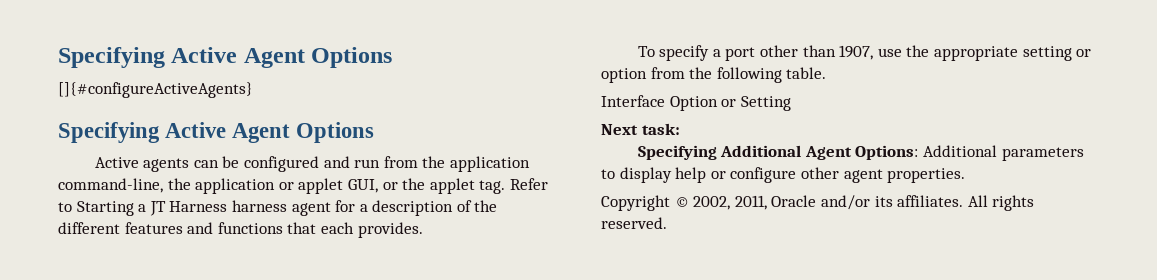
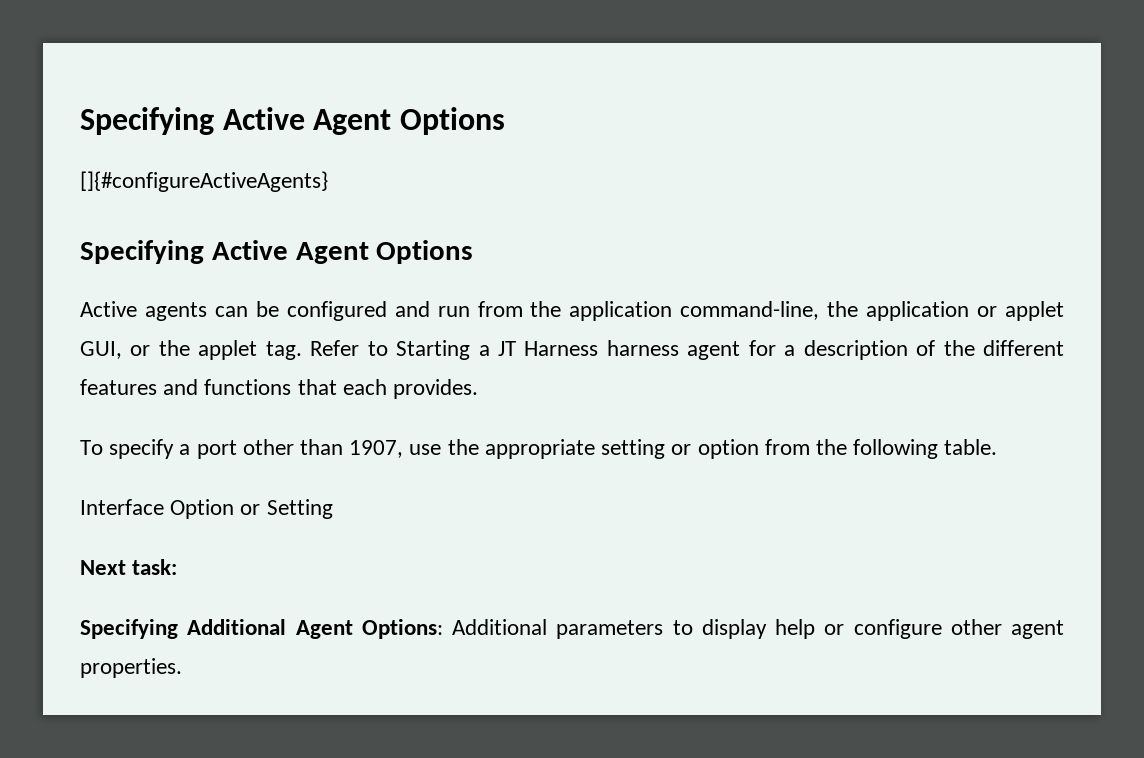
- Copyright © 2002, 2011, Oracle and/or its affiliates. All rights reserved.

